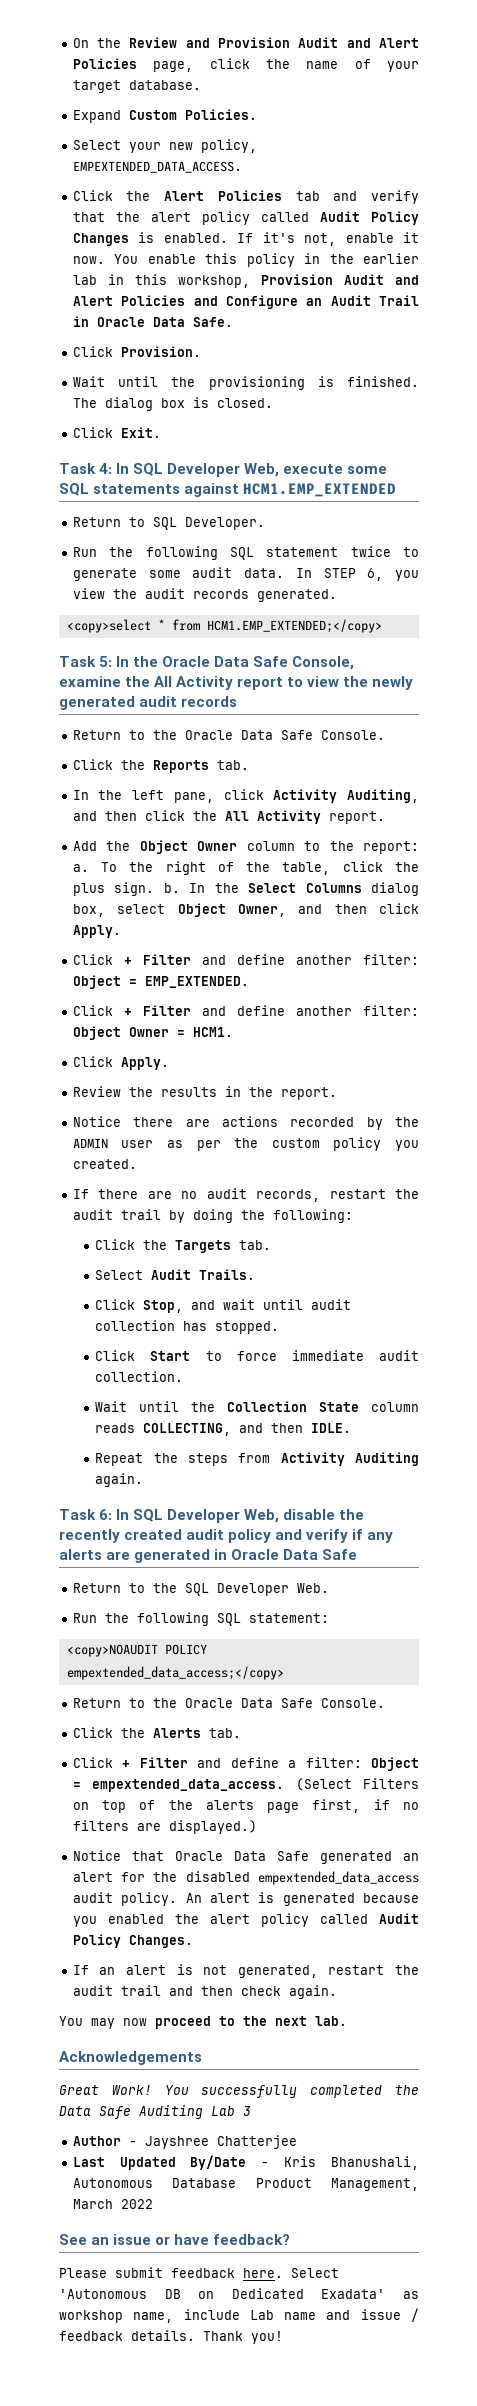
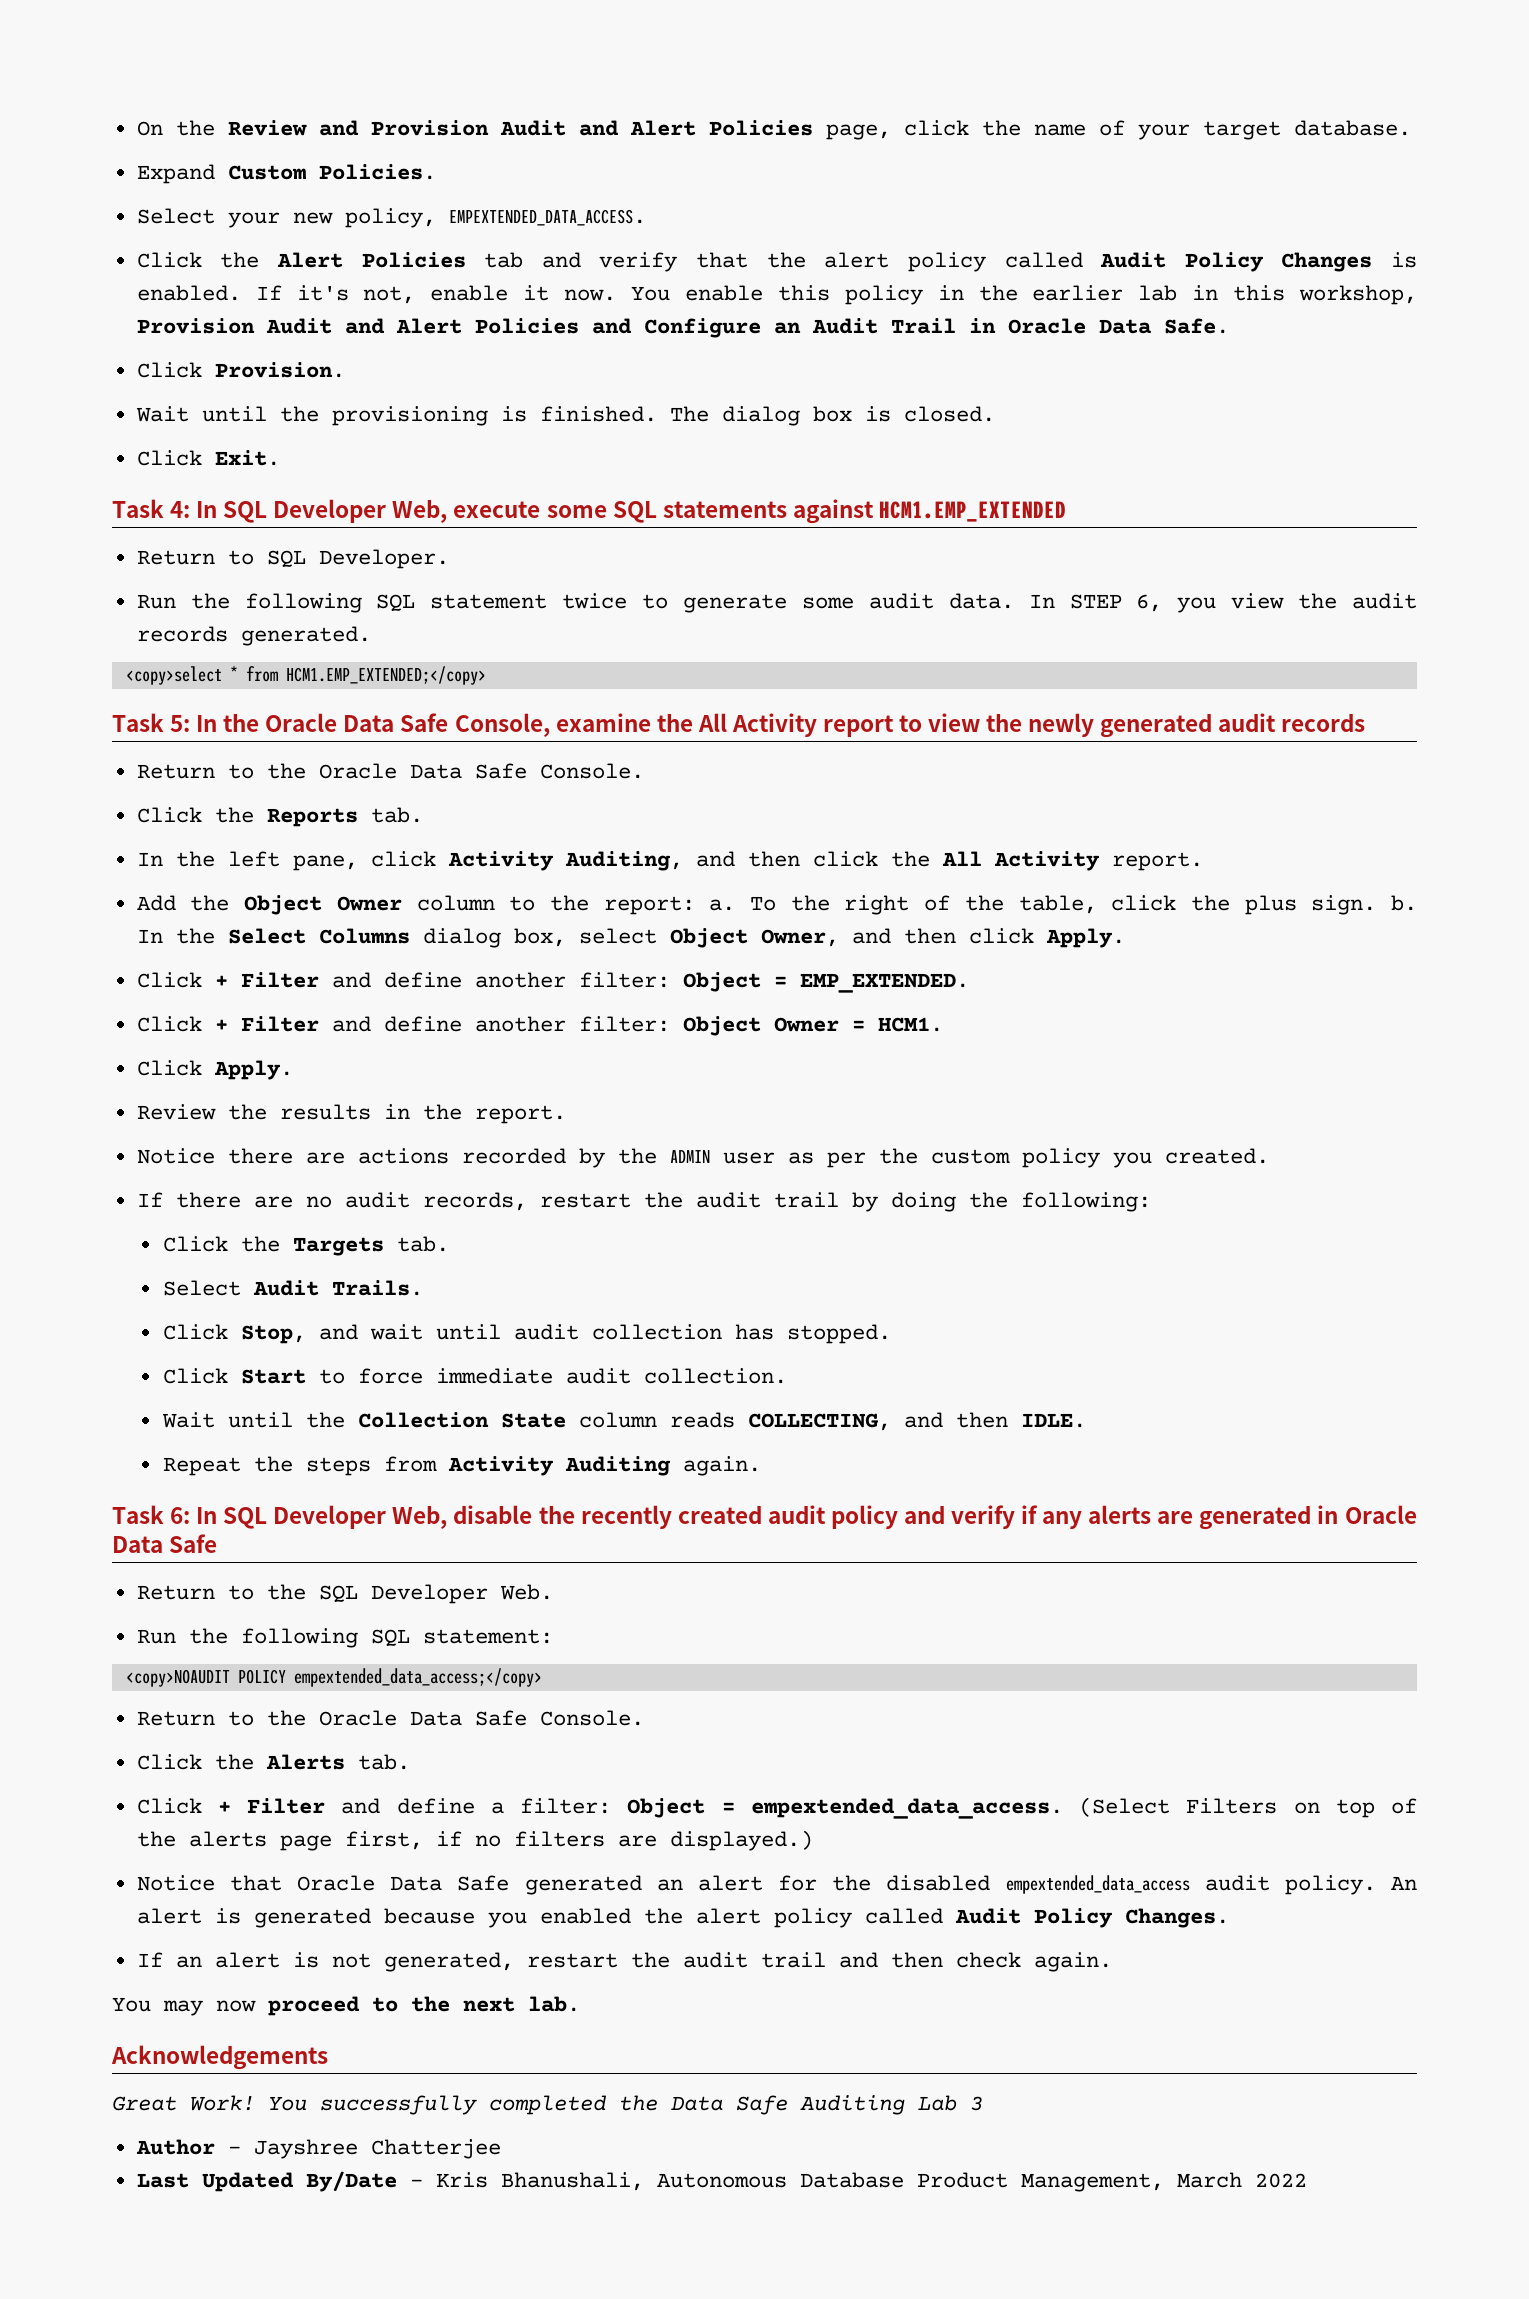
- See an issue or have feedback?
- Please submit feedback here. Select 'Autonomous DB on Dedicated Exadata' as workshop name, include Lab name and issue / feedback details. Thank you!

